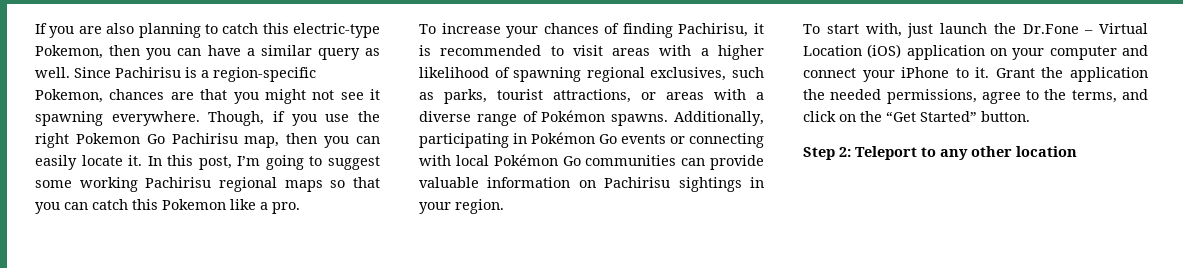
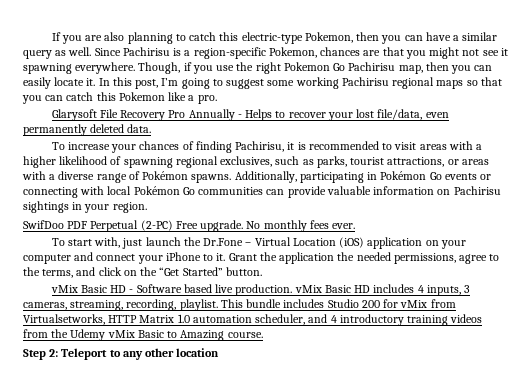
+ Glarysoft File Recovery Pro Annually - Helps to recover your lost file/data, even permanently deleted data.
+ SwifDoo PDF Perpetual (2-PC) Free upgrade. No monthly fees ever.
+ vMix Basic HD - Software based live production. vMix Basic HD includes 4 inputs, 3 cameras, streaming, recording, playlist. This bundle includes Studio 200 for vMix from Virtualsetworks, HTTP Matrix 1.0 automation scheduler, and 4 introductory training videos from the Udemy vMix Basic to Amazing course.

